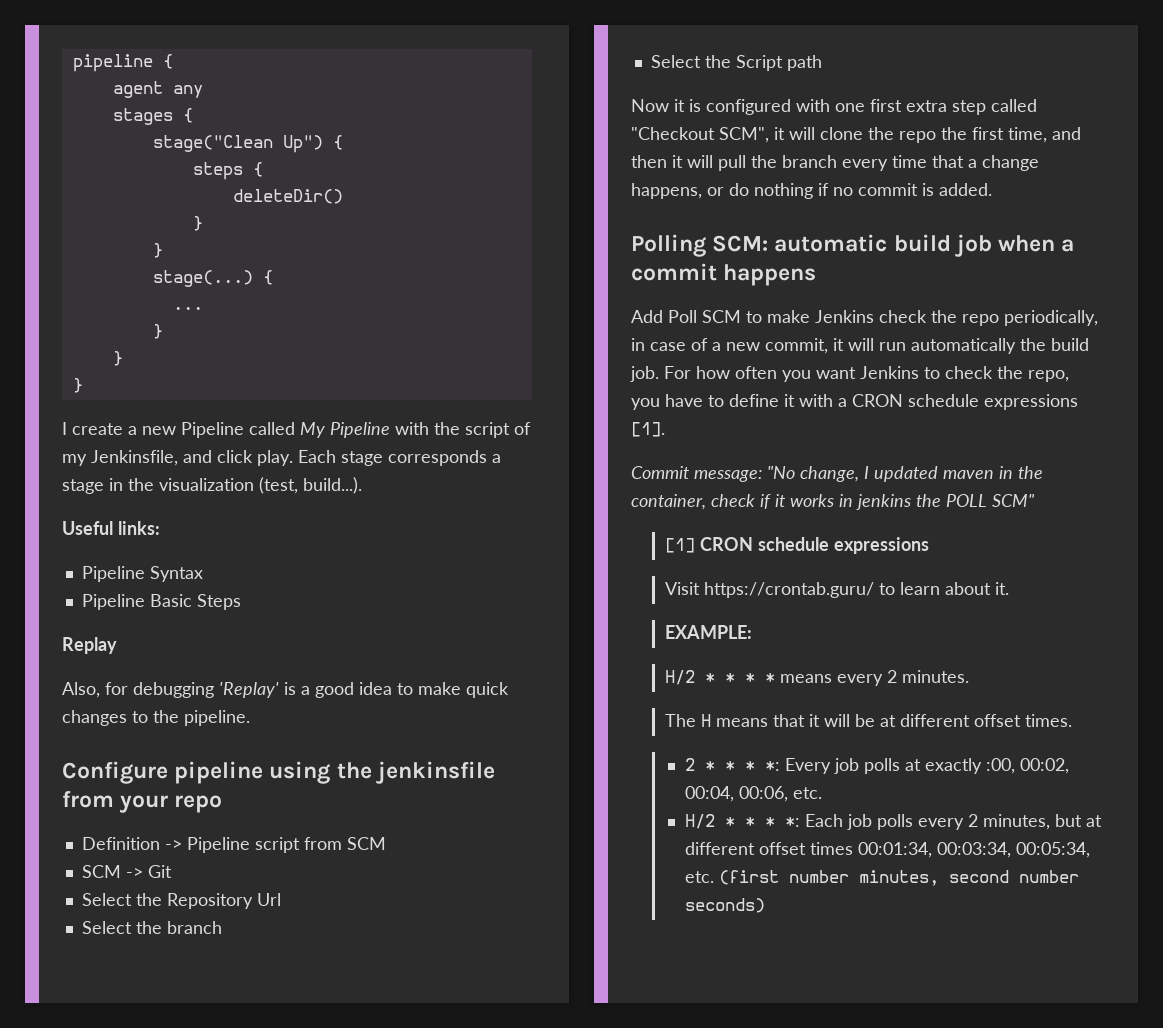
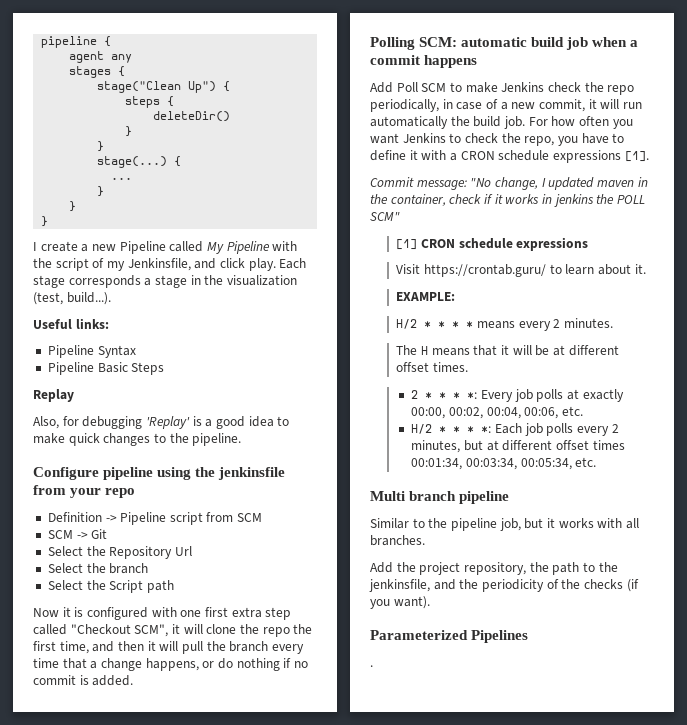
- 2 * * * *: Every job polls at exactly :00, 00:02, 00:04, 00:06, etc.
+ 2 * * * *: Every job polls at exactly 00:00, 00:02, 00:04, 00:06, etc.
- H/2 * * * *: Each job polls every 2 minutes, but at different offset times 00:01:34, 00:03:34, 00:05:34, etc. (first number minutes, second number seconds)
+ H/2 * * * *: Each job polls every 2 minutes, but at different offset times 00:01:34, 00:03:34, 00:05:34, etc.
+ Multi branch pipeline
+ Similar to the pipeline job, but it works with all branches.
+ Add the project repository, the path to the jenkinsfile, and the periodicity of the checks (if you want).
+ Parameterized Pipelines
+ .

